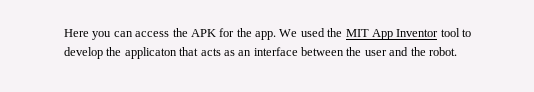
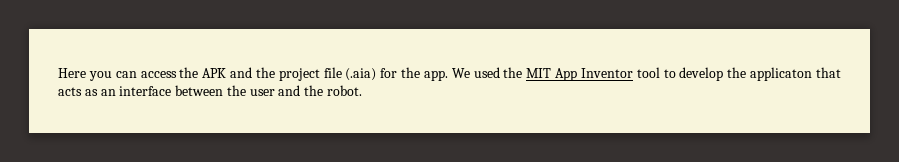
- Here you can access the APK for the app.
+ Here you can access the APK and the project file (.aia) for the app.

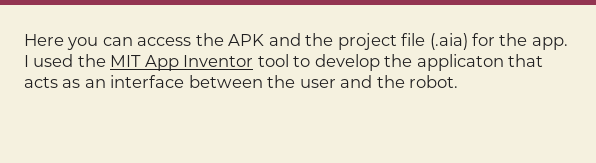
- We used the MIT App Inventor tool to develop the applicaton that acts as an interface between the user and the robot.
+ I used the MIT App Inventor tool to develop the applicaton that acts as an interface between the user and the robot.

